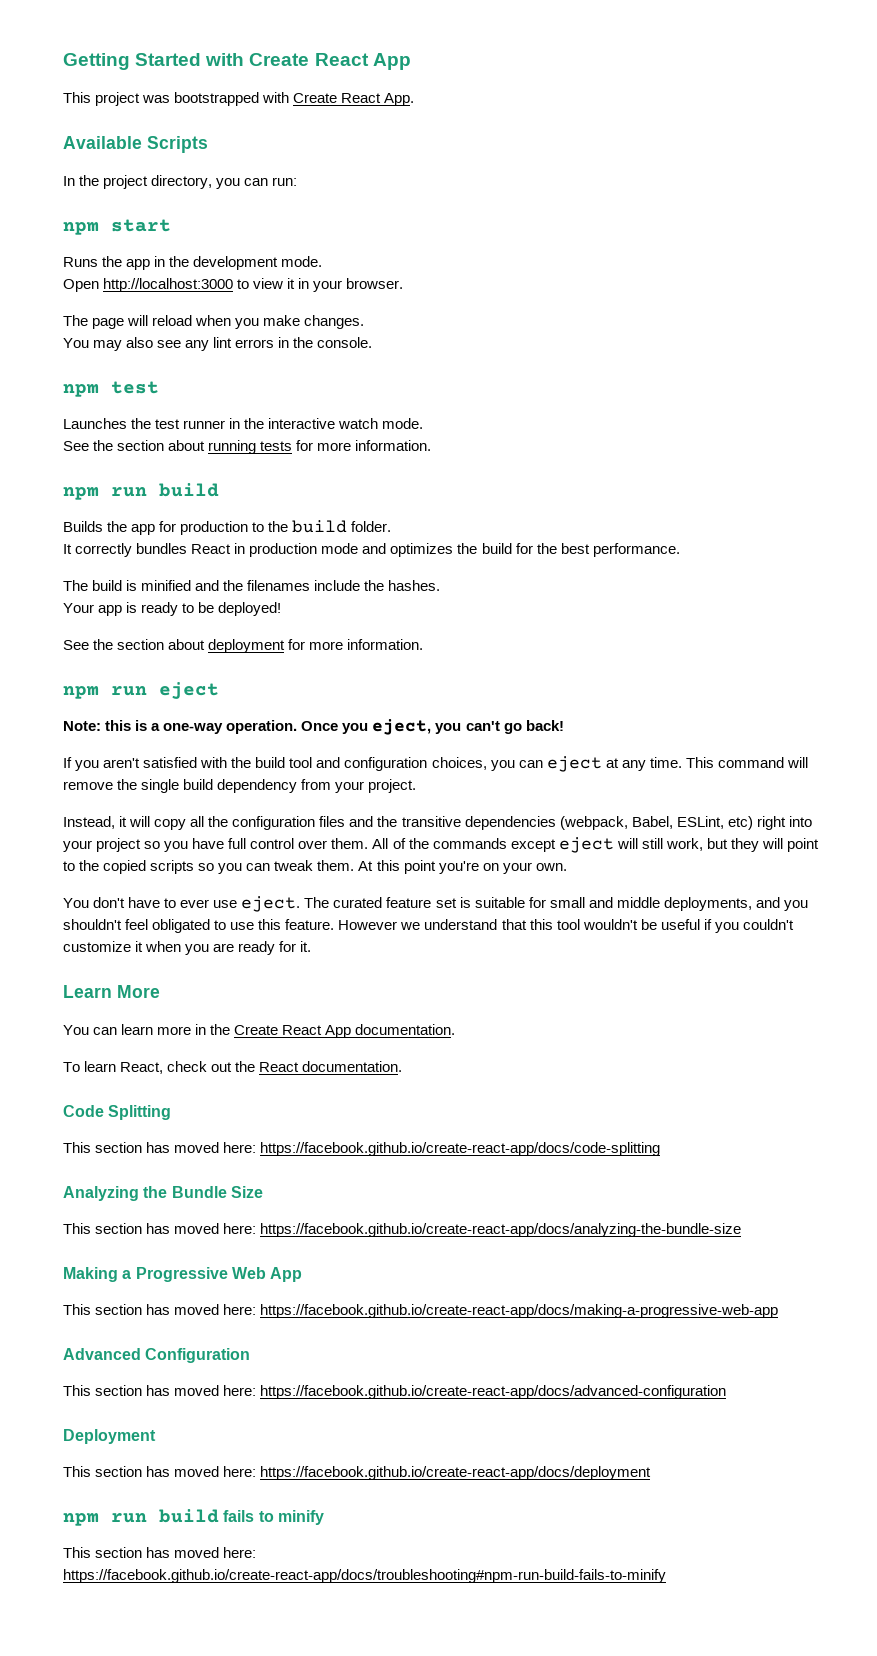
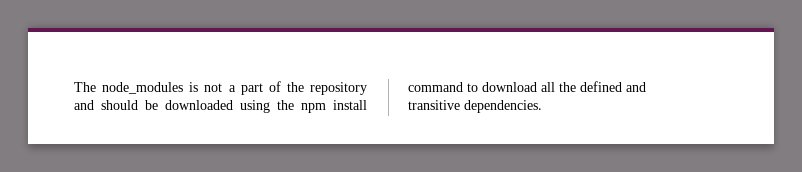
- Getting Started with Create React App
- This project was bootstrapped with Create React App.
- Available Scripts
- In the project directory, you can run:
- npm start
- Runs the app in the development mode.
- Open http://localhost:3000 to view it in your browser.
- The page will reload when you make changes.
- You may also see any lint errors in the console.
- npm test
- Launches the test runner in the interactive watch mode.
- See the section about running tests for more information.
- npm run build
- Builds the app for production to the build folder.
- It correctly bundles React in production mode and optimizes the build for the best performance.
- The build is minified and the filenames include the hashes.
- Your app is ready to be deployed!
- See the section about deployment for more information.
- npm run eject
- Note: this is a one-way operation. Once you eject, you can't go back!
- If you aren't satisfied with the build tool and configuration choices, you can eject at any time. This command will remove the single build dependency from your project.
- Instead, it will copy all the configuration files and the transitive dependencies (webpack, Babel, ESLint, etc) right into your project so you have full control over them. All of the commands except eject will still work, but they will point to the copied scripts so you can tweak them. At this point you're on your own.
- You don't have to ever use eject. The curated feature set is suitable for small and middle deployments, and you shouldn't feel obligated to use this feature. However we understand that this tool wouldn't be useful if you couldn't customize it when you are ready for it.
- Learn More
- You can learn more in the Create React App documentation.
- To learn React, check out the React documentation.
- Code Splitting
- This section has moved here: https://facebook.github.io/create-react-app/docs/code-splitting
- Analyzing the Bundle Size
- This section has moved here: https://facebook.github.io/create-react-app/docs/analyzing-the-bundle-size
- Making a Progressive Web App
- This section has moved here: https://facebook.github.io/create-react-app/docs/making-a-progressive-web-app
- Advanced Configuration
- This section has moved here: https://facebook.github.io/create-react-app/docs/advanced-configuration
- Deployment
- This section has moved here: https://facebook.github.io/create-react-app/docs/deployment
- npm run build fails to minify
- This section has moved here: https://facebook.github.io/create-react-app/docs/troubleshooting#npm-run-build-fails-to-minify
+ The node_modules is not a part of the repository and should be downloaded using the npm install command to download all the defined and transitive dependencies.

